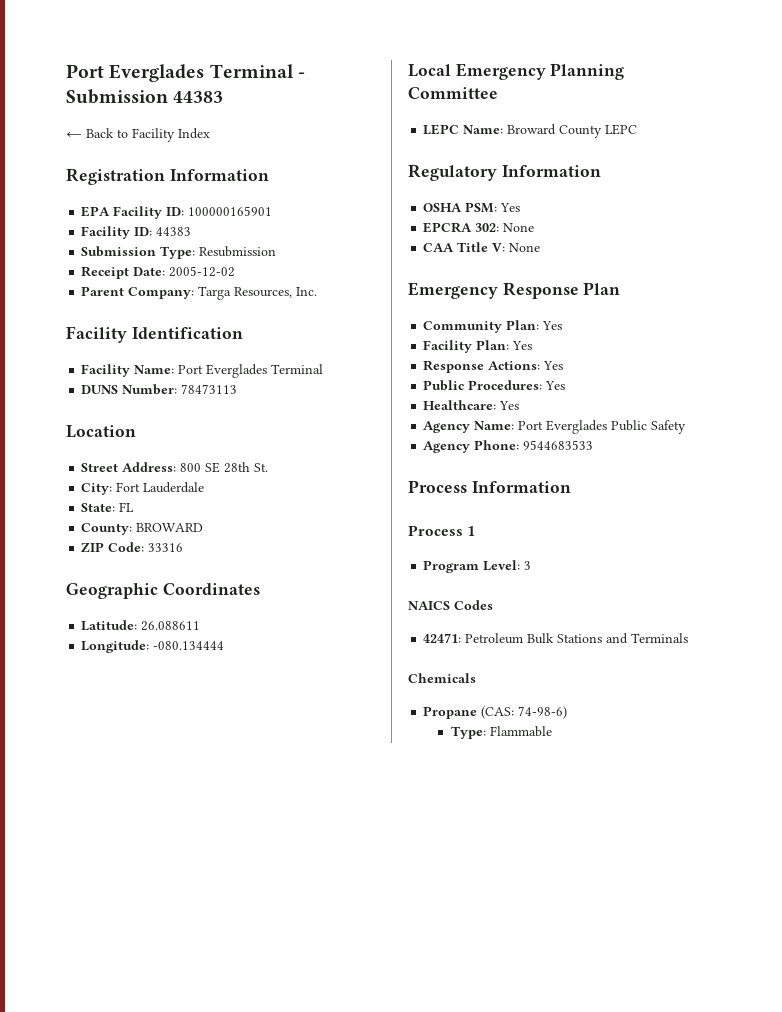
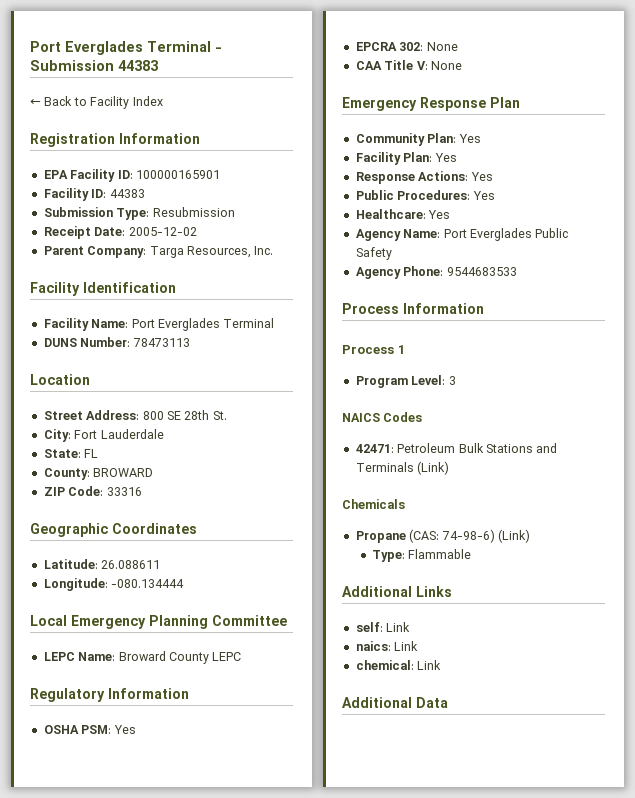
- 42471: Petroleum Bulk Stations and Terminals
+ 42471: Petroleum Bulk Stations and Terminals (Link)
- Propane (CAS: 74-98-6)
+ Propane (CAS: 74-98-6) (Link)
+ Additional Links
+ self: Link
+ naics: Link
+ chemical: Link
+ Additional Data

